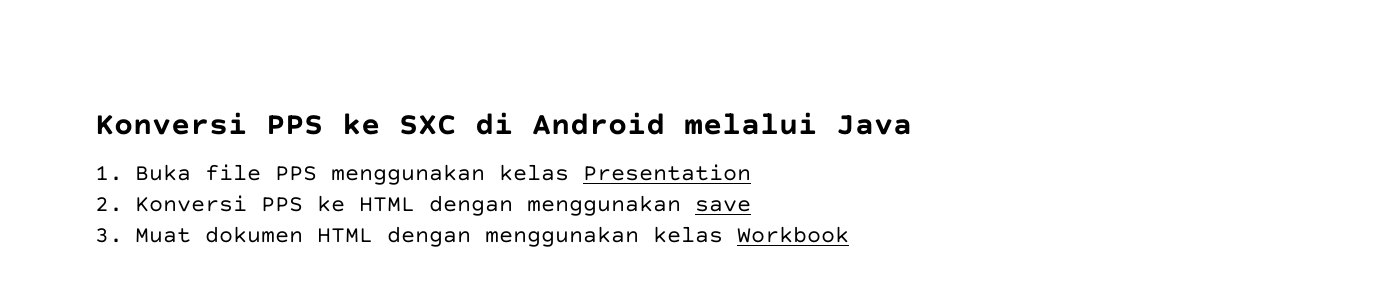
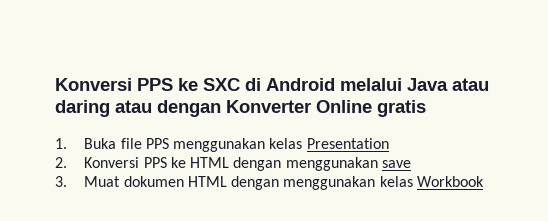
- Konversi PPS ke SXC di Android melalui Java
+ Konversi PPS ke SXC di Android melalui Java atau daring atau dengan Konverter Online gratis

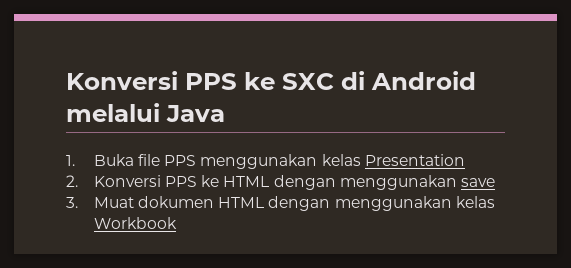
- Konversi PPS ke SXC di Android melalui Java atau daring atau dengan Konverter Online gratis
+ Konversi PPS ke SXC di Android melalui Java

